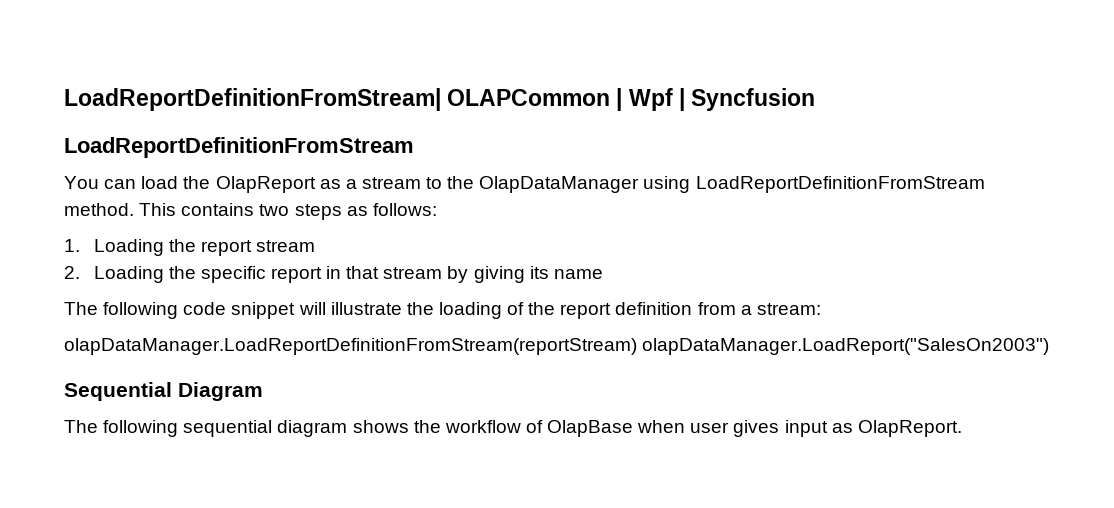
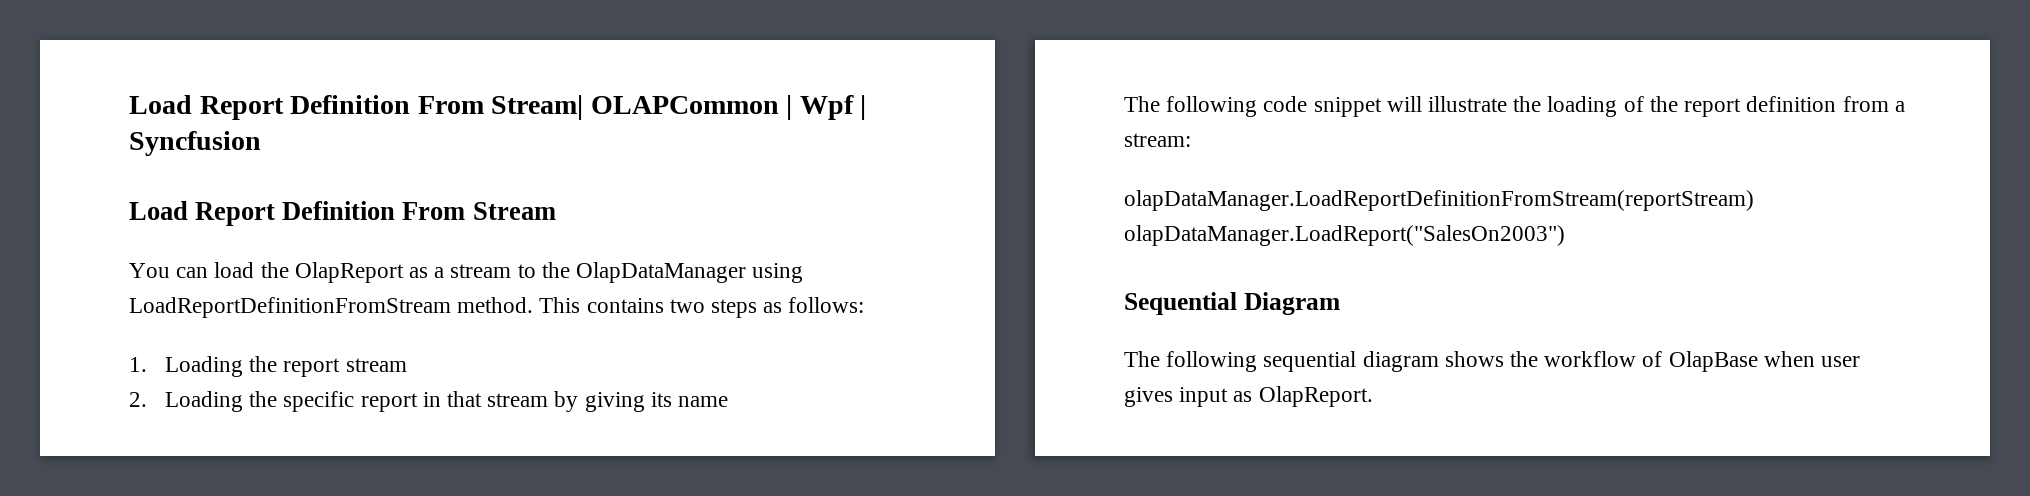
- LoadReportDefinitionFromStream| OLAPCommon | Wpf | Syncfusion
- LoadReportDefinitionFromStream
+ Load Report Definition From Stream| OLAPCommon | Wpf | Syncfusion
+ Load Report Definition From Stream

